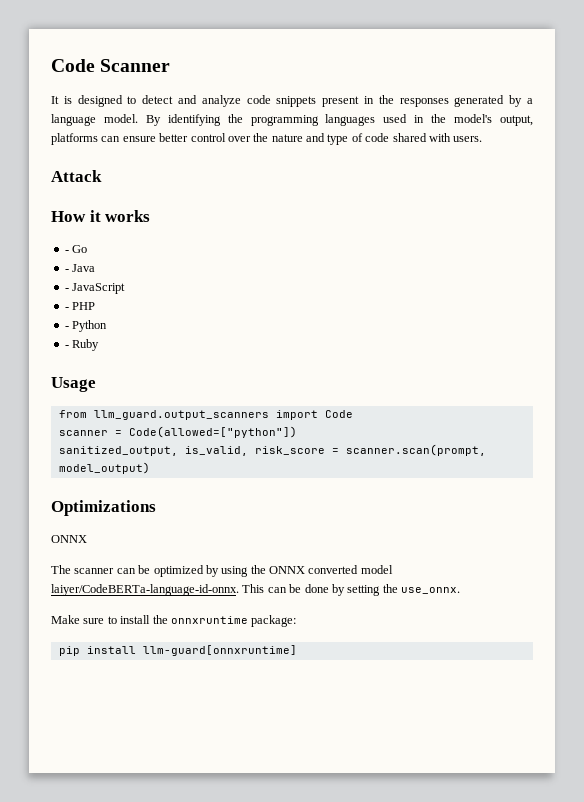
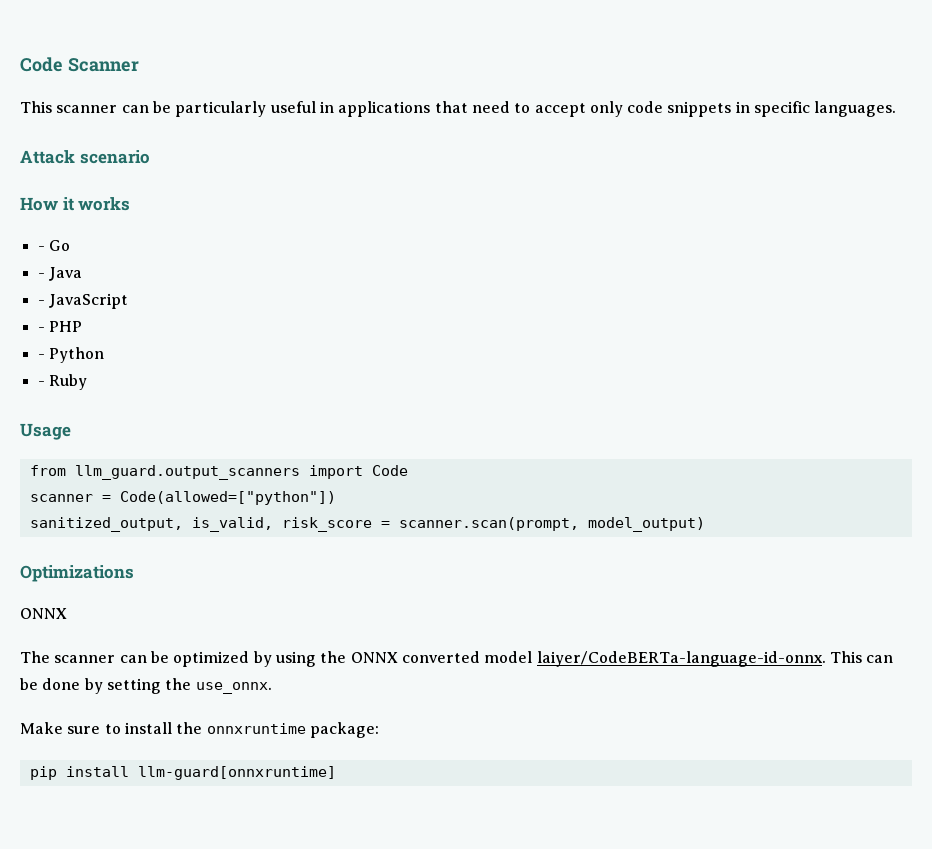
- It is designed to detect and analyze code snippets present in the responses generated by a language model. By identifying the programming languages used in the model's output, platforms can ensure better control over the nature and type of code shared with users.
+ This scanner can be particularly useful in applications that need to accept only code snippets in specific languages.
- Attack
+ Attack scenario

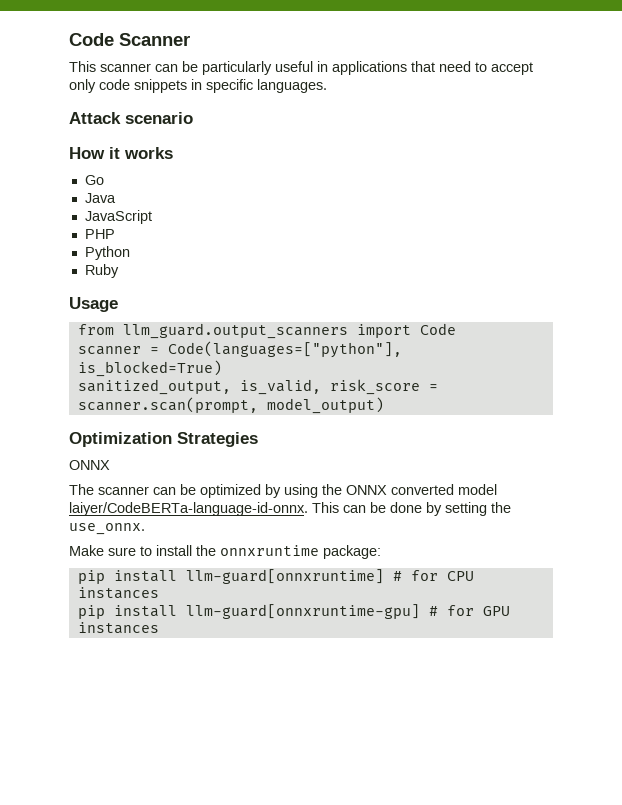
- - Go
+ Go
- - Java
+ Java
- - JavaScript
+ JavaScript
- - PHP
+ PHP
- - Python
+ Python
- - Ruby
+ Ruby
- scanner = Code(allowed=["python"])
+ scanner = Code(languages=["python"], is_blocked=True)
- Optimizations
+ Optimization Strategies
- pip install llm-guard[onnxruntime]
+ pip install llm-guard[onnxruntime] # for CPU instances
+ pip install llm-guard[onnxruntime-gpu] # for GPU instances

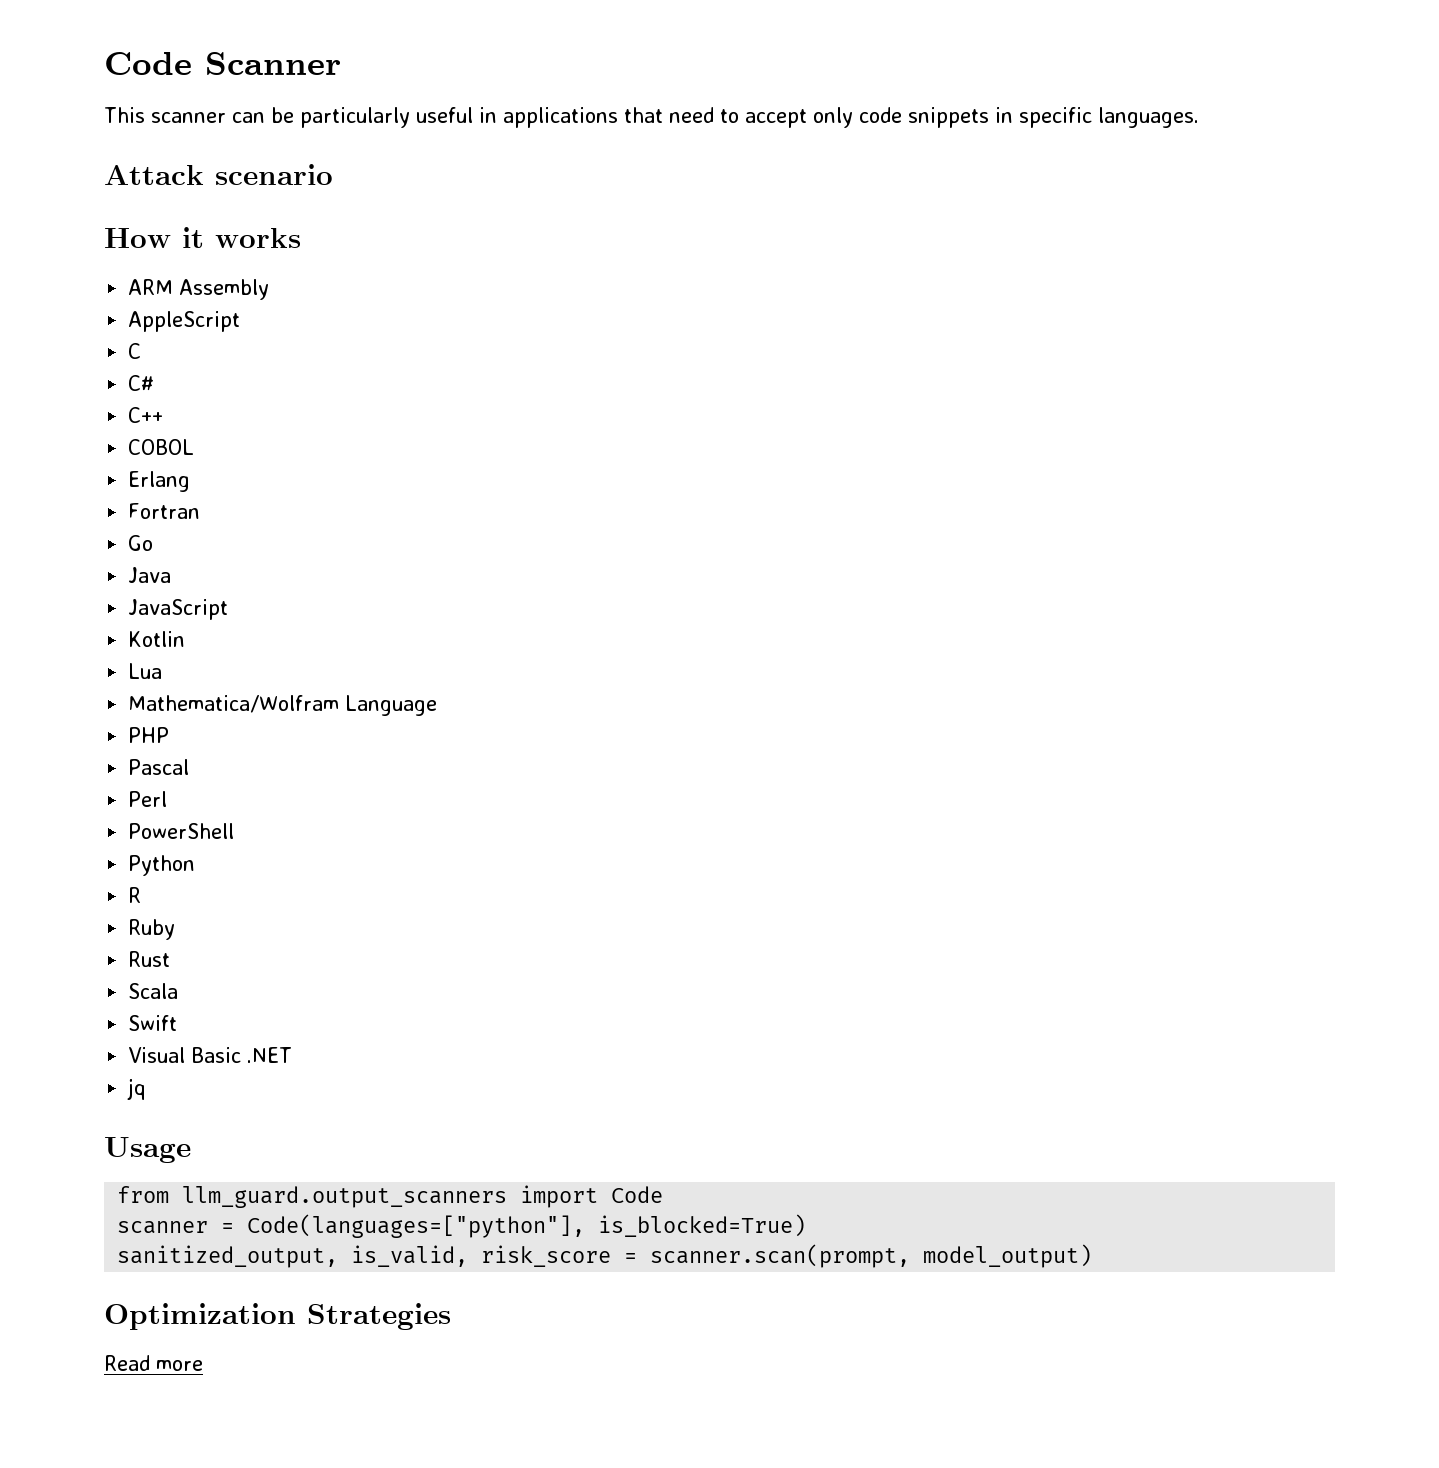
+ ARM Assembly
+ AppleScript
+ C
+ C#
+ C++
+ COBOL
+ Erlang
+ Fortran
  Go
  Java
  JavaScript
+ Kotlin
+ Lua
+ Mathematica/Wolfram Language
  PHP
+ Pascal
+ Perl
+ PowerShell
+ R
+ Rust
+ Scala
+ Swift
+ Visual Basic .NET
+ jq
  Optimization Strategies
- ONNX
- The scanner can be optimized by using the ONNX converted model laiyer/CodeBERTa-language-id-onnx. This can be done by setting the use_onnx.
- Make sure to install the onnxruntime package:
- pip install llm-guard[onnxruntime] # for CPU instances
- pip install llm-guard[onnxruntime-gpu] # for GPU instances
+ Read more

